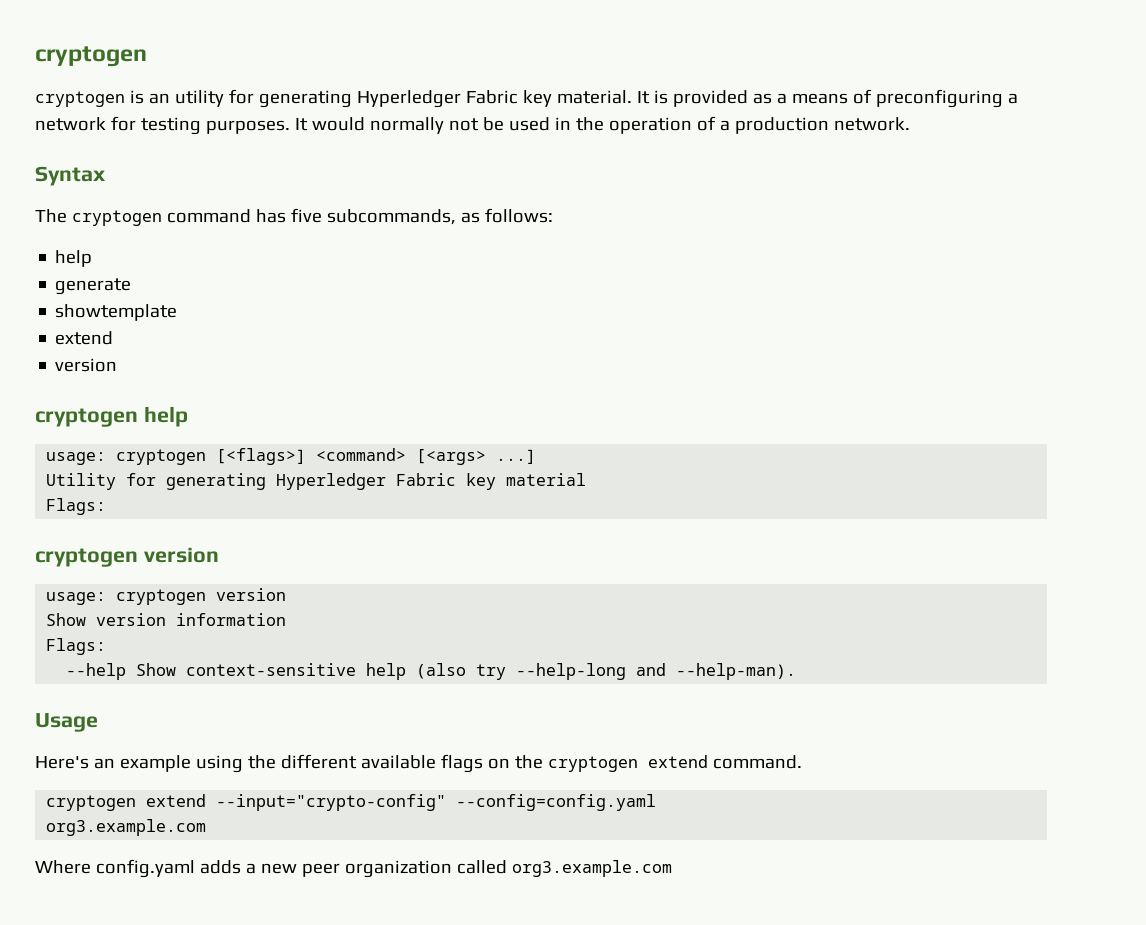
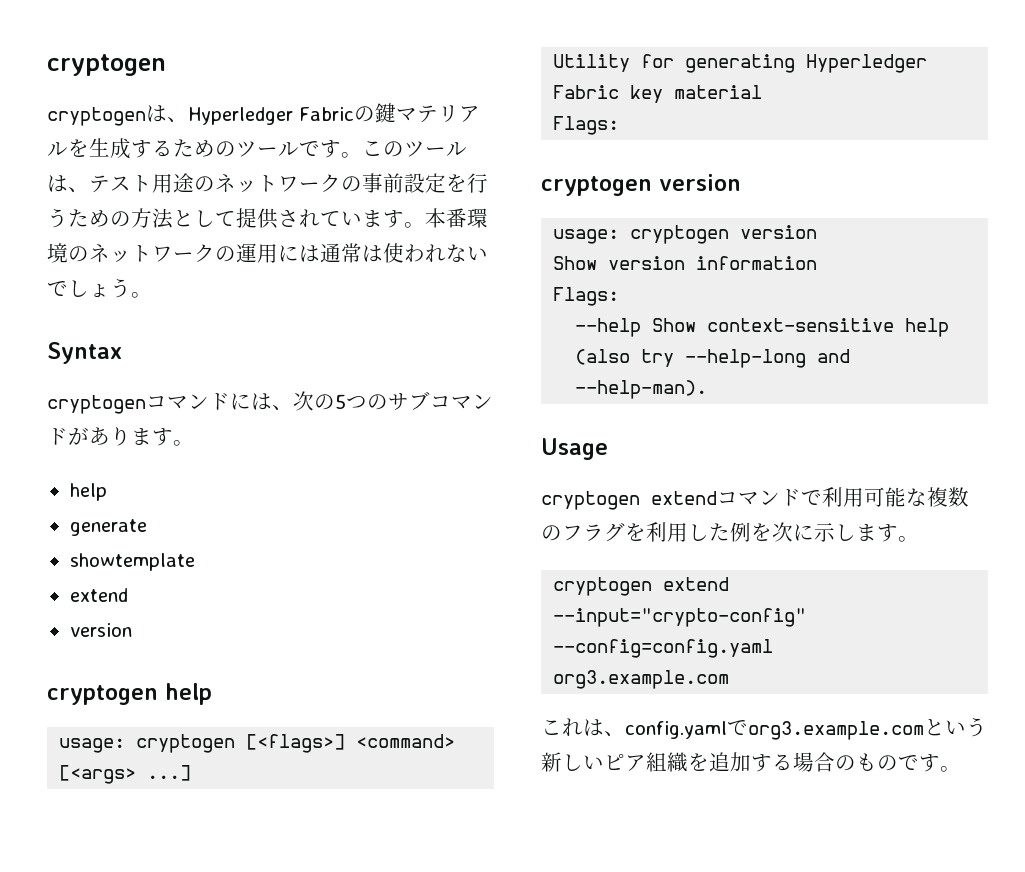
- cryptogen is an utility for generating Hyperledger Fabric key material. It is provided as a means of preconfiguring a network for testing purposes. It would normally not be used in the operation of a production network.
+ cryptogenは、Hyperledger Fabricの鍵マテリアルを生成するためのツールです。このツールは、テスト用途のネットワークの事前設定を行うための方法として提供されています。本番環境のネットワークの運用には通常は使われないでしょう。
  Syntax
- The cryptogen command has five subcommands, as follows:
+ cryptogenコマンドには、次の5つのサブコマンドがあります。
- Here's an example using the different available flags on the cryptogen extend command.
+ cryptogen extendコマンドで利用可能な複数のフラグを利用した例を次に示します。
- Where config.yaml adds a new peer organization called org3.example.com
+ これは、config.yamlでorg3.example.comという新しいピア組織を追加する場合のものです。

